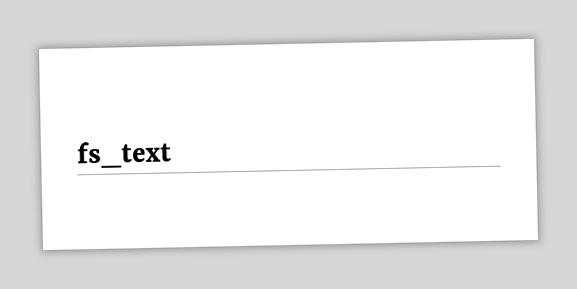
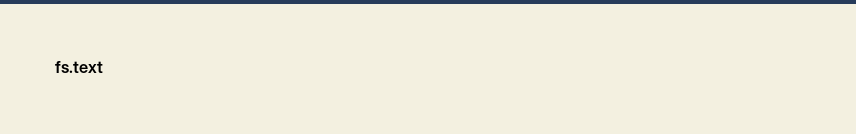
- fs_text
+ fs.text

